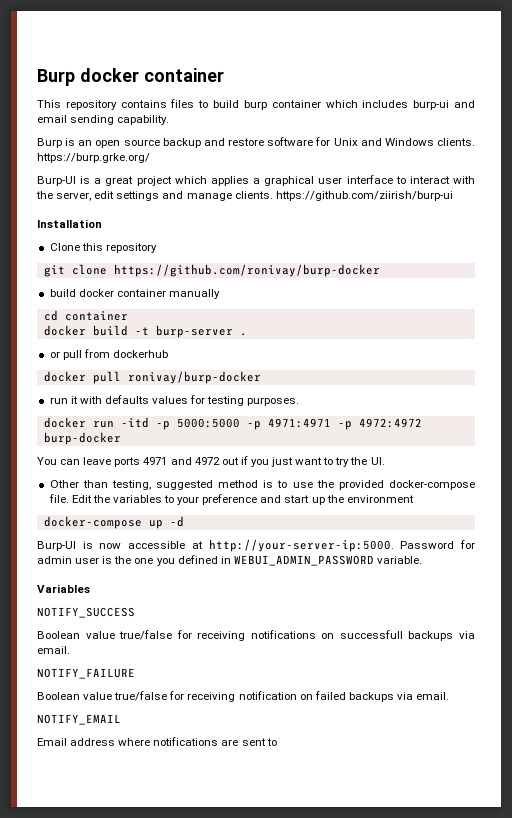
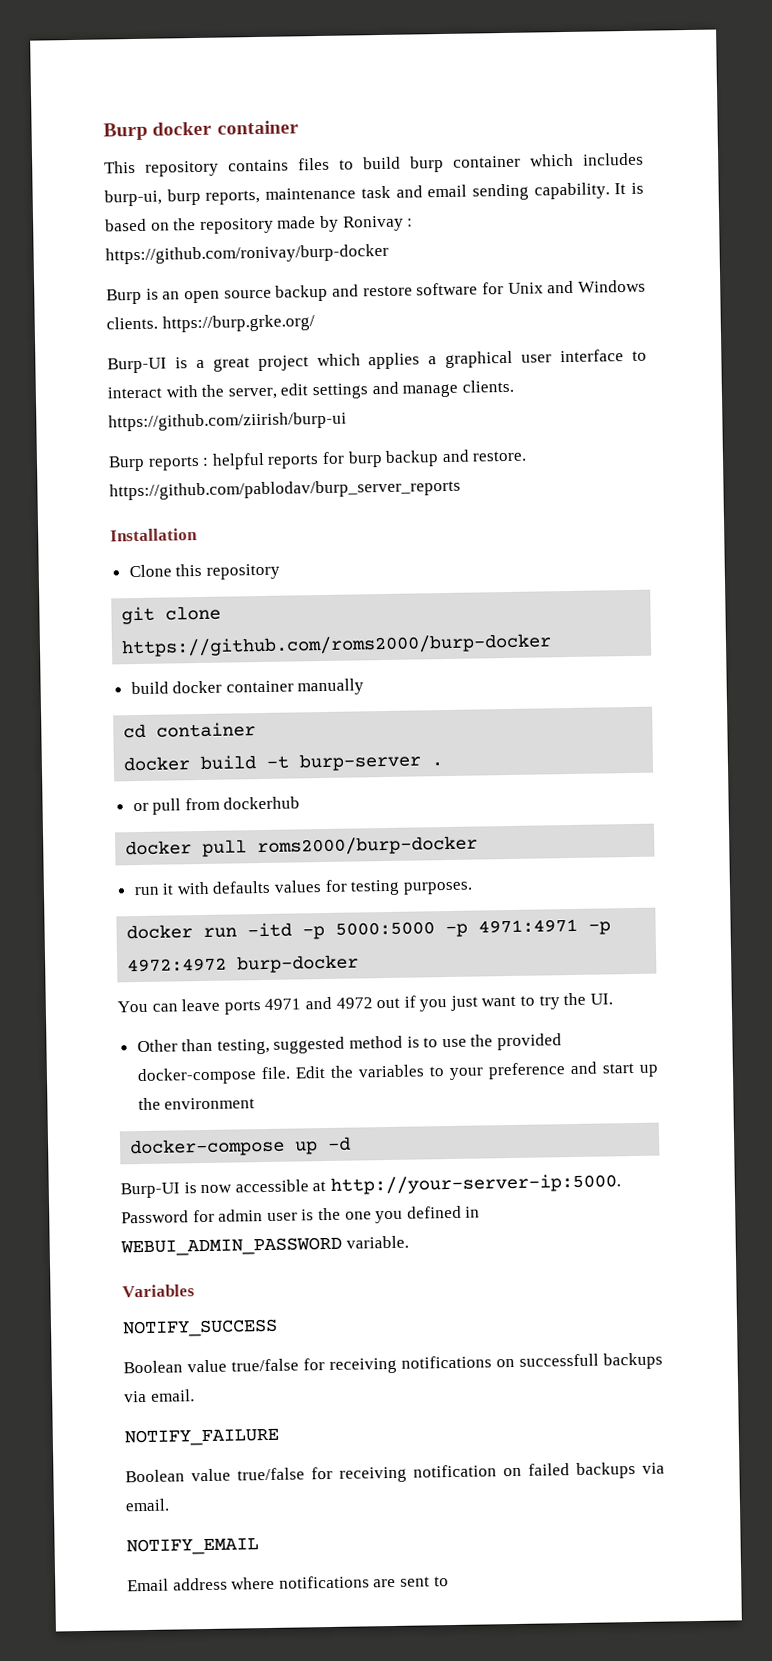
- This repository contains files to build burp container which includes burp-ui and email sending capability.
+ This repository contains files to build burp container which includes burp-ui, burp reports, maintenance task and email sending capability. It is based on the repository made by Ronivay : https://github.com/ronivay/burp-docker
+ Burp reports : helpful reports for burp backup and restore. https://github.com/pablodav/burp_server_reports
- git clone https://github.com/ronivay/burp-docker
+ git clone https://github.com/roms2000/burp-docker
- docker pull ronivay/burp-docker
+ docker pull roms2000/burp-docker

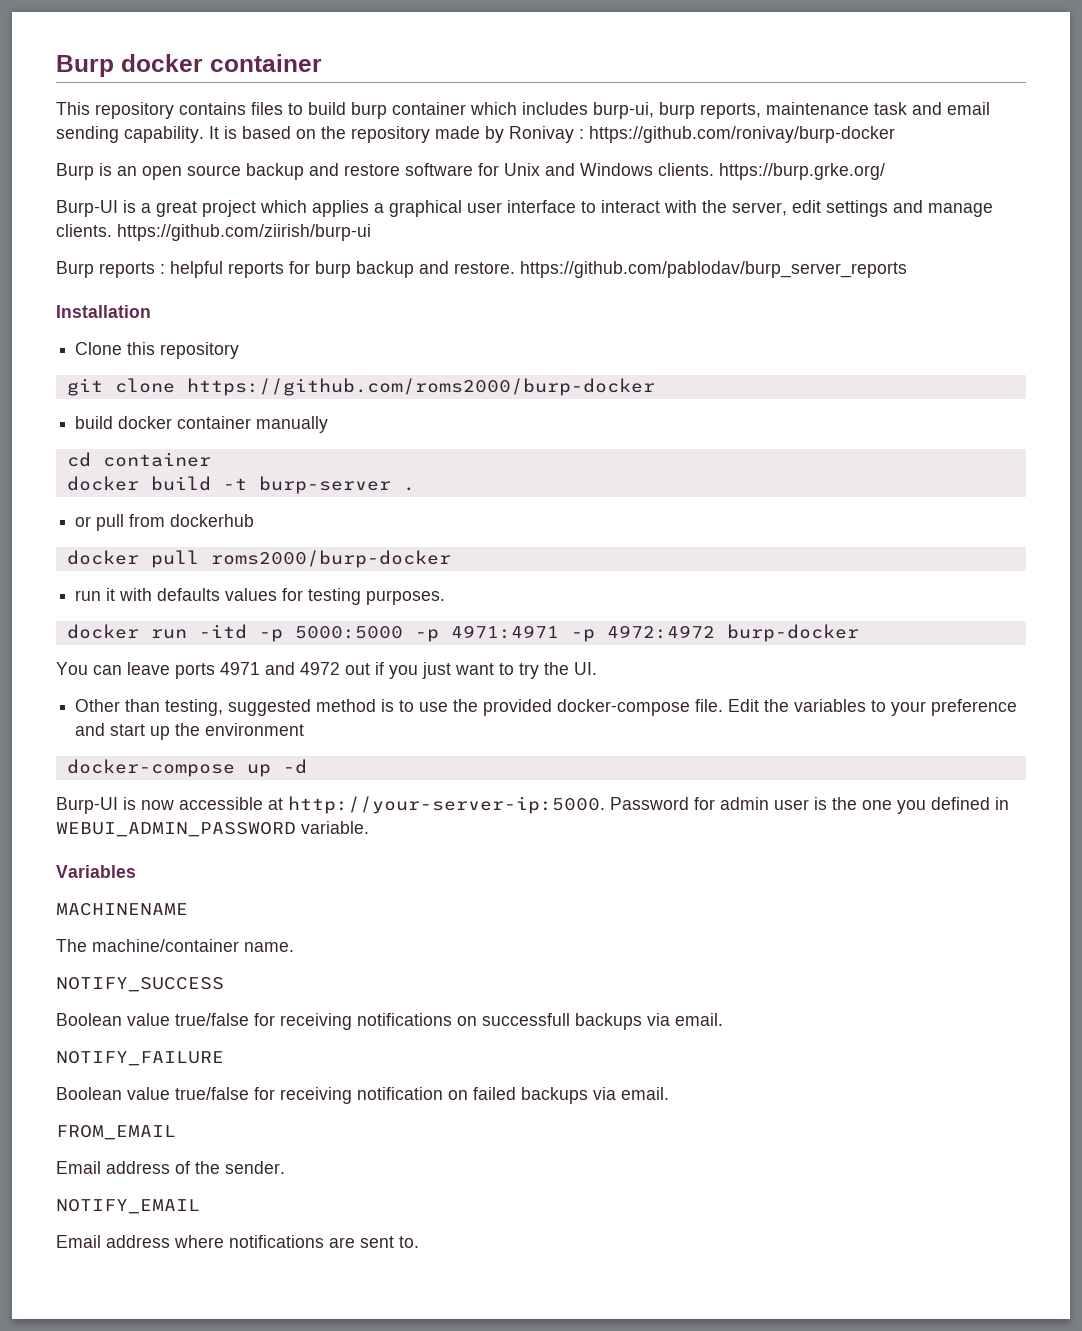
+ MACHINENAME
+ The machine/container name.
+ FROM_EMAIL
+ Email address of the sender.
- Email address where notifications are sent to
+ Email address where notifications are sent to.

